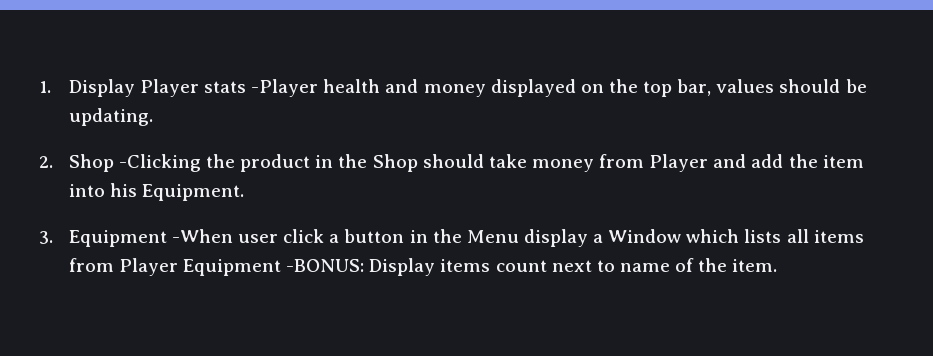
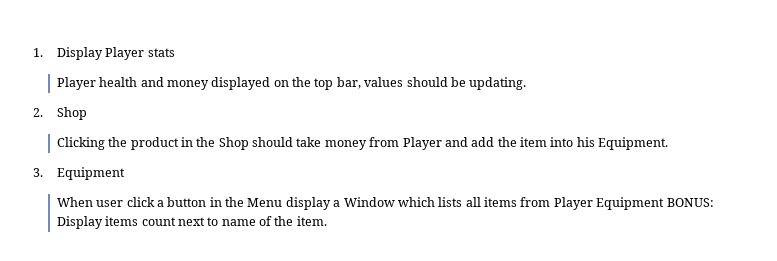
- 1. Display Player stats -Player health and money displayed on the top bar, values should be updating.
+ 1. Display Player stats
+ Player health and money displayed on the top bar, values should be updating.
- 2. Shop -Clicking the product in the Shop should take money from Player and add the item into his Equipment.
+ 2. Shop
+ Clicking the product in the Shop should take money from Player and add the item into his Equipment.
- 3. Equipment -When user click a button in the Menu display a Window which lists all items from Player Equipment -BONUS: Display items count next to name of the item.
+ 3. Equipment
+ When user click a button in the Menu display a Window which lists all items from Player Equipment BONUS: Display items count next to name of the item.

